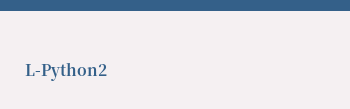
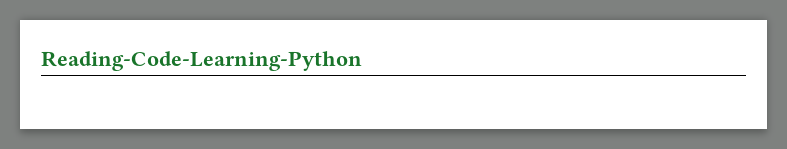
- L-Python2
+ Reading-Code-Learning-Python

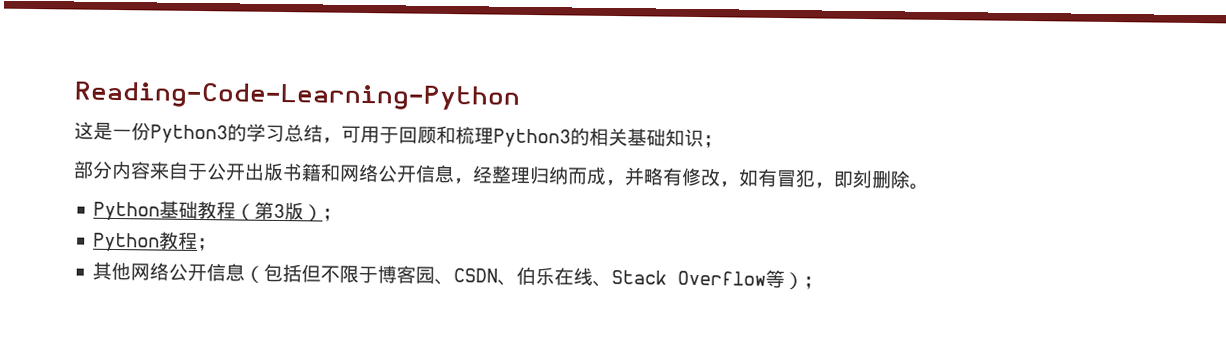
+ 这是一份Python3的学习总结，可用于回顾和梳理Python3的相关基础知识；
+ 部分内容来自于公开出版书籍和网络公开信息，经整理归纳而成，并略有修改，如有冒犯，即刻删除。
+ Python基础教程（第3版）；
+ Python教程；
+ 其他网络公开信息（包括但不限于博客园、CSDN、伯乐在线、Stack Overflow等）；

